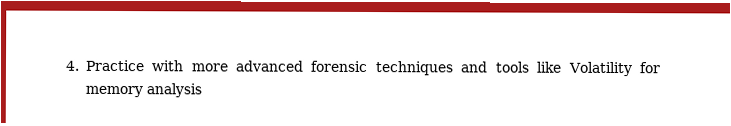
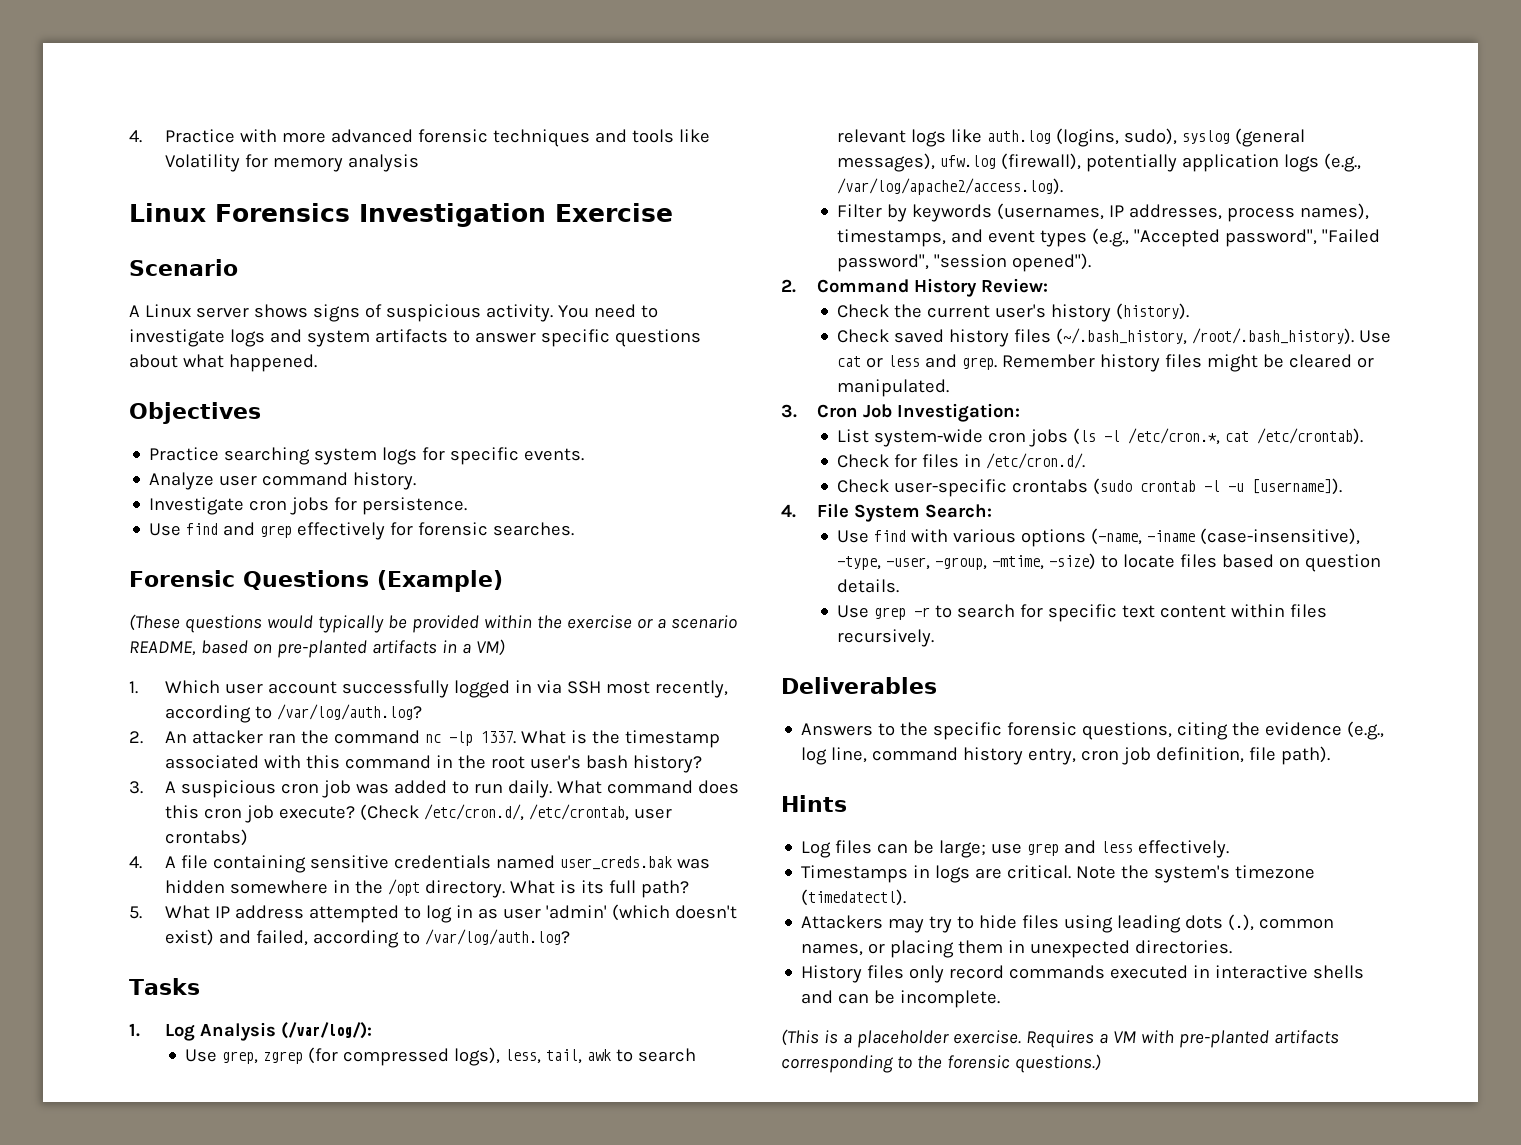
+ Linux Forensics Investigation Exercise
+ Scenario
+ A Linux server shows signs of suspicious activity. You need to investigate logs and system artifacts to answer specific questions about what happened.
+ Objectives
+ Practice searching system logs for specific events.
+ Analyze user command history.
+ Investigate cron jobs for persistence.
+ Use find and grep effectively for forensic searches.
+ Forensic Questions (Example)
+ (These questions would typically be provided within the exercise or a scenario README, based on pre-planted artifacts in a VM)
+ 1. Which user account successfully logged in via SSH most recently, according to /var/log/auth.log?
+ 2. An attacker ran the command nc -lp 1337. What is the timestamp associated with this command in the root user's bash history?
+ 3. A suspicious cron job was added to run daily. What command does this cron job execute? (Check /etc/cron.d/, /etc/crontab, user crontabs)
+ 4. A file containing sensitive credentials named user_creds.bak was hidden somewhere in the /opt directory. What is its full path?
+ 5. What IP address attempted to log in as user 'admin' (which doesn't exist) and failed, according to /var/log/auth.log?
+ Tasks
+ 1. Log Analysis (/var/log/):
+ Use grep, zgrep (for compressed logs), less, tail, awk to search relevant logs like auth.log (logins, sudo), syslog (general messages), ufw.log (firewall), potentially application logs (e.g., /var/log/apache2/access.log).
+ Filter by keywords (usernames, IP addresses, process names), timestamps, and event types (e.g., "Accepted password", "Failed password", "session opened").
+ 2. Command History Review:
+ Check the current user's history (history).
+ Check saved history files (~/.bash_history, /root/.bash_history). Use cat or less and grep. Remember history files might be cleared or manipulated.
+ 3. Cron Job Investigation:
+ List system-wide cron jobs (ls -l /etc/cron.*, cat /etc/crontab).
+ Check for files in /etc/cron.d/.
+ Check user-specific crontabs (sudo crontab -l -u [username]).
+ 4. File System Search:
+ Use find with various options (-name, -iname (case-insensitive), -type, -user, -group, -mtime, -size) to locate files based on question details.
+ Use grep -r to search for specific text content within files recursively.
+ Deliverables
+ Answers to the specific forensic questions, citing the evidence (e.g., log line, command history entry, cron job definition, file path).
+ Hints
+ Log files can be large; use grep and less effectively.
+ Timestamps in logs are critical. Note the system's timezone (timedatectl).
+ Attackers may try to hide files using leading dots (.), common names, or placing them in unexpected directories.
+ History files only record commands executed in interactive shells and can be incomplete.
+ (This is a placeholder exercise. Requires a VM with pre-planted artifacts corresponding to the forensic questions.)

